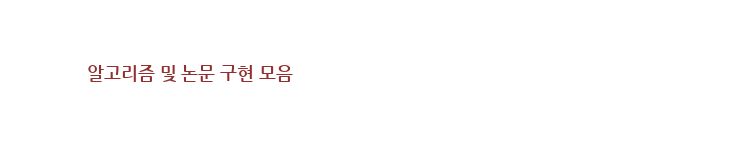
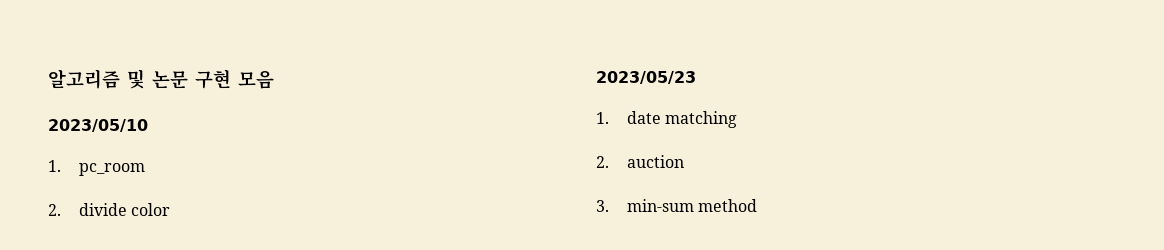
+ 2023/05/10
+ 1. pc_room
+ 2. divide color
+ 2023/05/23
+ 1. date matching
+ 2. auction
+ 3. min-sum method

